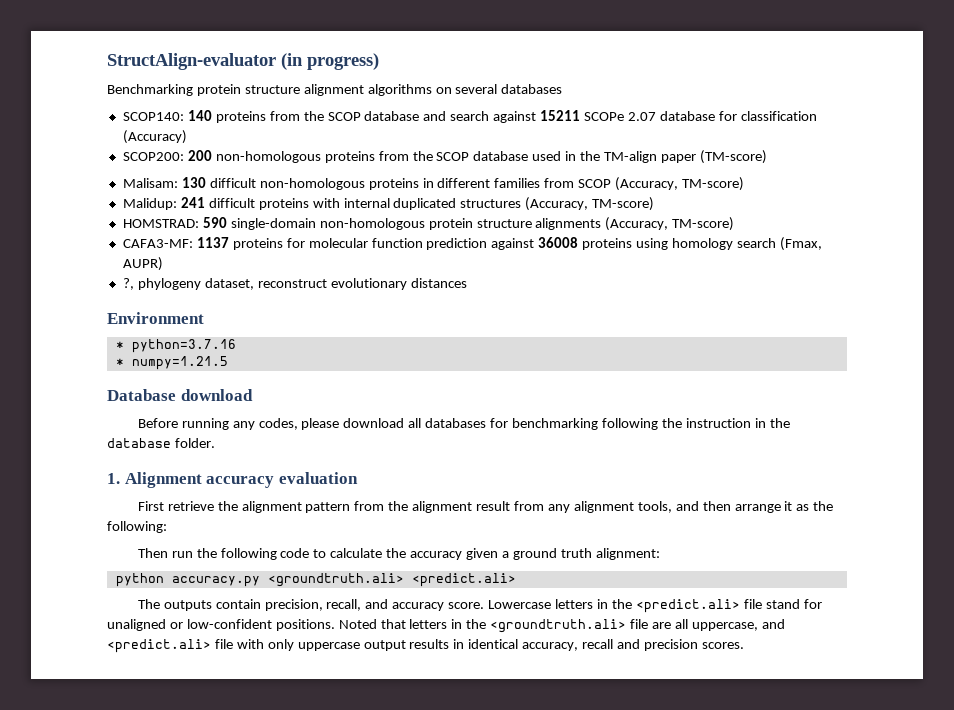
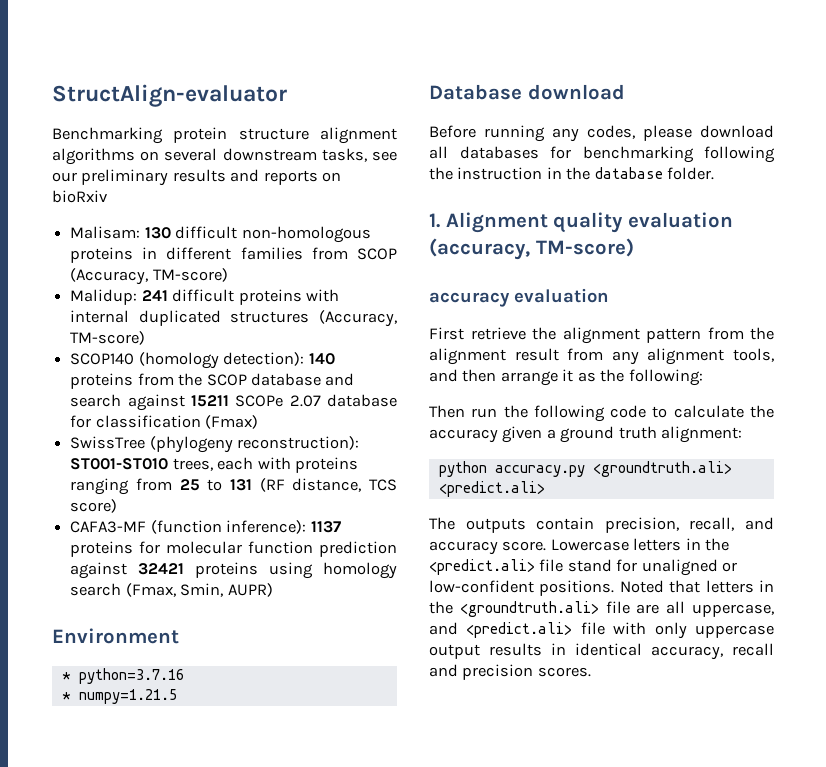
- StructAlign-evaluator (in progress)
+ StructAlign-evaluator
- Benchmarking protein structure alignment algorithms on several databases
- SCOP140: 140 proteins from the SCOP database and search against 15211 SCOPe 2.07 database for classification (Accuracy)
- SCOP200: 200 non-homologous proteins from the SCOP database used in the TM-align paper (TM-score)
+ Benchmarking protein structure alignment algorithms on several downstream tasks, see our preliminary results and reports on bioRxiv
- HOMSTRAD: 590 single-domain non-homologous protein structure alignments (Accuracy, TM-score)
- CAFA3-MF: 1137 proteins for molecular function prediction against 36008 proteins using homology search (Fmax, AUPR)
+ SCOP140 (homology detection): 140 proteins from the SCOP database and search against 15211 SCOPe 2.07 database for classification (Fmax)
+ SwissTree (phylogeny reconstruction): ST001-ST010 trees, each with proteins ranging from 25 to 131 (RF distance, TCS score)
+ CAFA3-MF (function inference): 1137 proteins for molecular function prediction against 32421 proteins using homology search (Fmax, Smin, AUPR)
- ?, phylogeny dataset, reconstruct evolutionary distances
- 1. Alignment accuracy evaluation
+ 1. Alignment quality evaluation (accuracy, TM-score)
+ accuracy evaluation

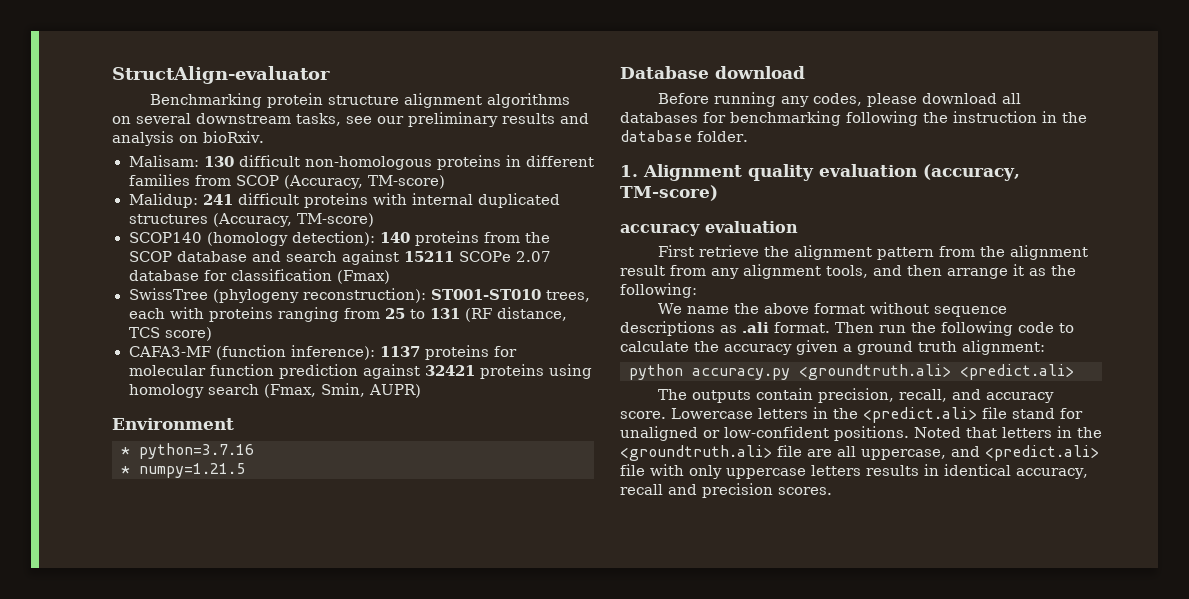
- Benchmarking protein structure alignment algorithms on several downstream tasks, see our preliminary results and reports on bioRxiv
+ Benchmarking protein structure alignment algorithms on several downstream tasks, see our preliminary results and analysis on bioRxiv.
+ We name the above format without sequence descriptions as .ali format.
- Noted that letters in the <groundtruth.ali> file are all uppercase, and <predict.ali> file with only uppercase output results in identical accuracy, recall and precision scores.
+ Noted that letters in the <groundtruth.ali> file are all uppercase, and <predict.ali> file with only uppercase letters results in identical accuracy, recall and precision scores.

